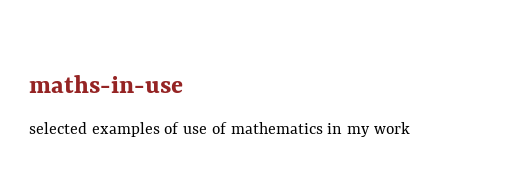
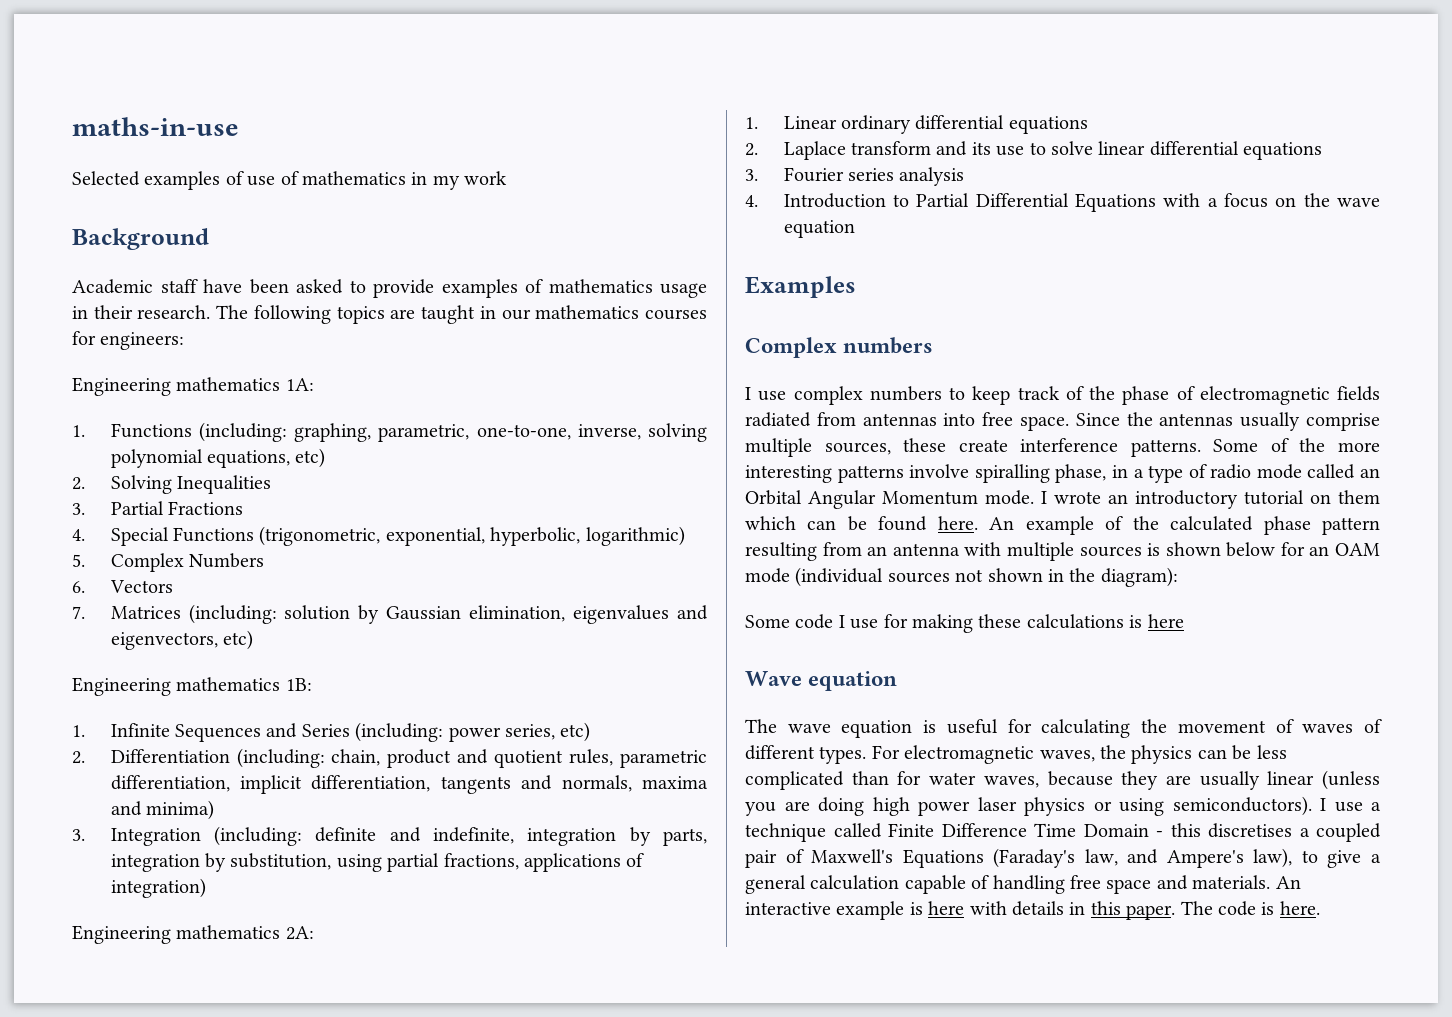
- selected examples of use of mathematics in my work
+ Selected examples of use of mathematics in my work
+ Background
+ Academic staff have been asked to provide examples of mathematics usage in their research. The following topics are taught in our mathematics courses for engineers:
+ Engineering mathematics 1A:
+ 1. Functions (including: graphing, parametric, one-to-one, inverse, solving polynomial equations, etc)
+ 2. Solving Inequalities
+ 3. Partial Fractions
+ 4. Special Functions (trigonometric, exponential, hyperbolic, logarithmic)
+ 5. Complex Numbers
+ 6. Vectors
+ 7. Matrices (including: solution by Gaussian elimination, eigenvalues and eigenvectors, etc)
+ Engineering mathematics 1B:
+ 1. Infinite Sequences and Series (including: power series, etc)
+ 2. Differentiation (including: chain, product and quotient rules, parametric differentiation, implicit differentiation, tangents and normals, maxima and minima)
+ 3. Integration (including: definite and indefinite, integration by parts, integration by substitution, using partial fractions, applications of integration)
+ Engineering mathematics 2A:
+ 1. Linear ordinary differential equations
+ 2. Laplace transform and its use to solve linear differential equations
+ 3. Fourier series analysis
+ 4. Introduction to Partial Differential Equations with a focus on the wave equation
+ Examples
+ Complex numbers
+ I use complex numbers to keep track of the phase of electromagnetic fields radiated from antennas into free space. Since the antennas usually comprise multiple sources, these create interference patterns. Some of the more interesting patterns involve spiralling phase, in a type of radio mode called an Orbital Angular Momentum mode. I wrote an introductory tutorial on them which can be found here. An example of the calculated phase pattern resulting from an antenna with multiple sources is shown below for an OAM mode (individual sources not shown in the diagram):
+ Some code I use for making these calculations is here
+ Wave equation
+ The wave equation is useful for calculating the movement of waves of different types. For electromagnetic waves, the physics can be less complicated than for water waves, because they are usually linear (unless you are doing high power laser physics or using semiconductors). I use a technique called Finite Difference Time Domain - this discretises a coupled pair of Maxwell's Equations (Faraday's law, and Ampere's law), to give a general calculation capable of handling free space and materials. An interactive example is here with details in this paper. The code is here.

